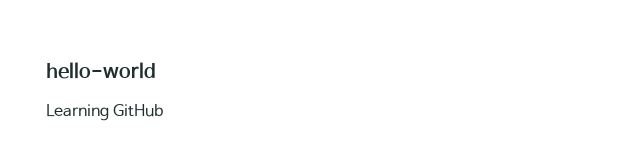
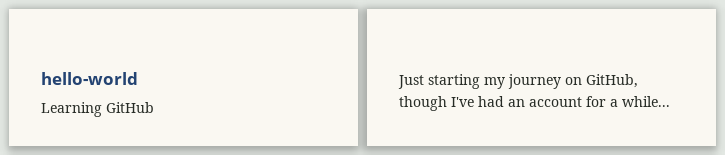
+ Just starting my journey on GitHub, though I've had an account for a while...

